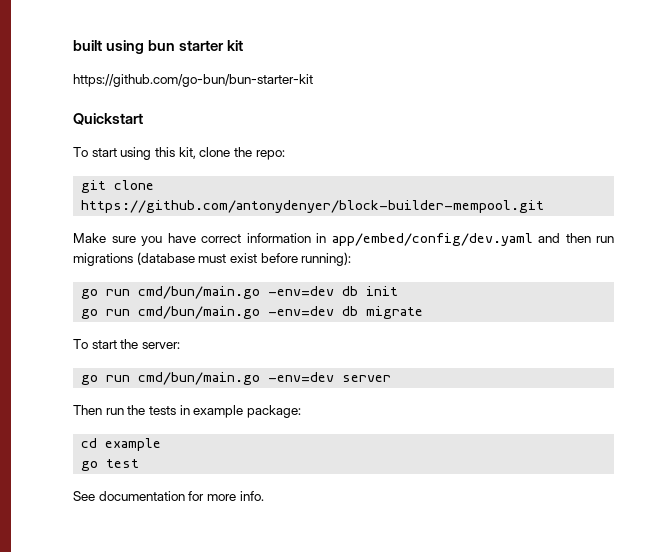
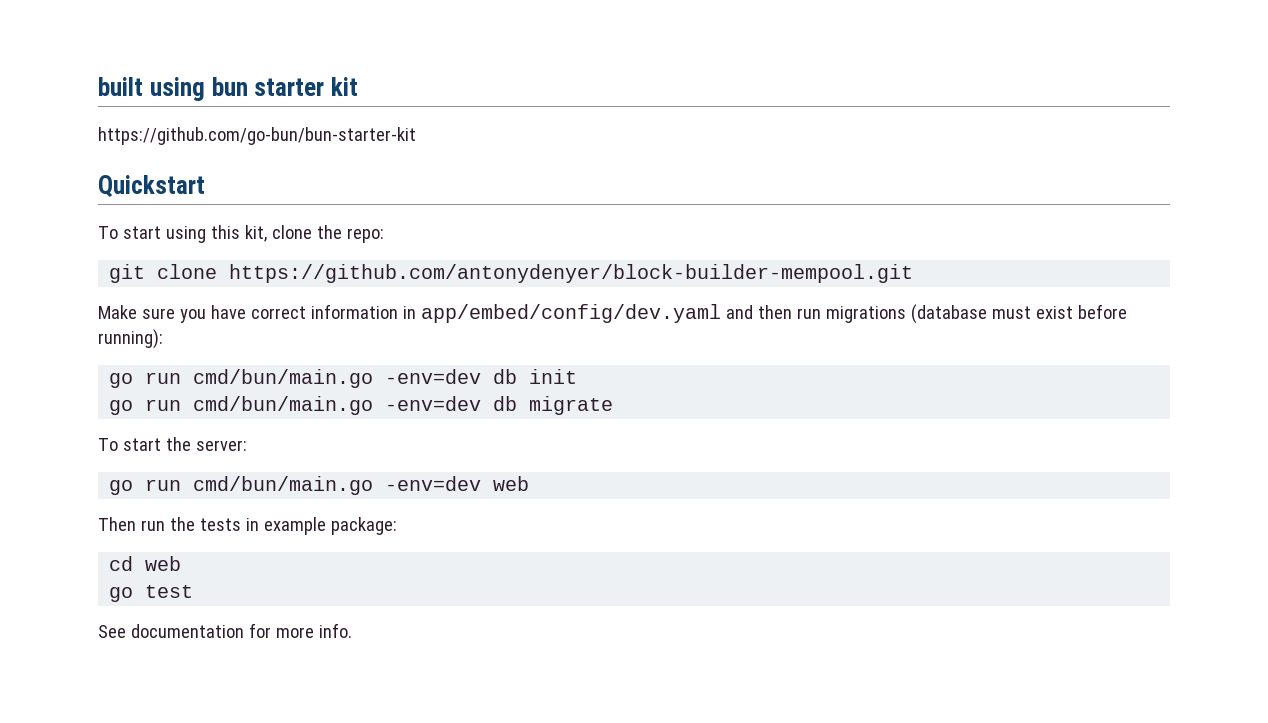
- go run cmd/bun/main.go -env=dev server
+ go run cmd/bun/main.go -env=dev web
- cd example
+ cd web

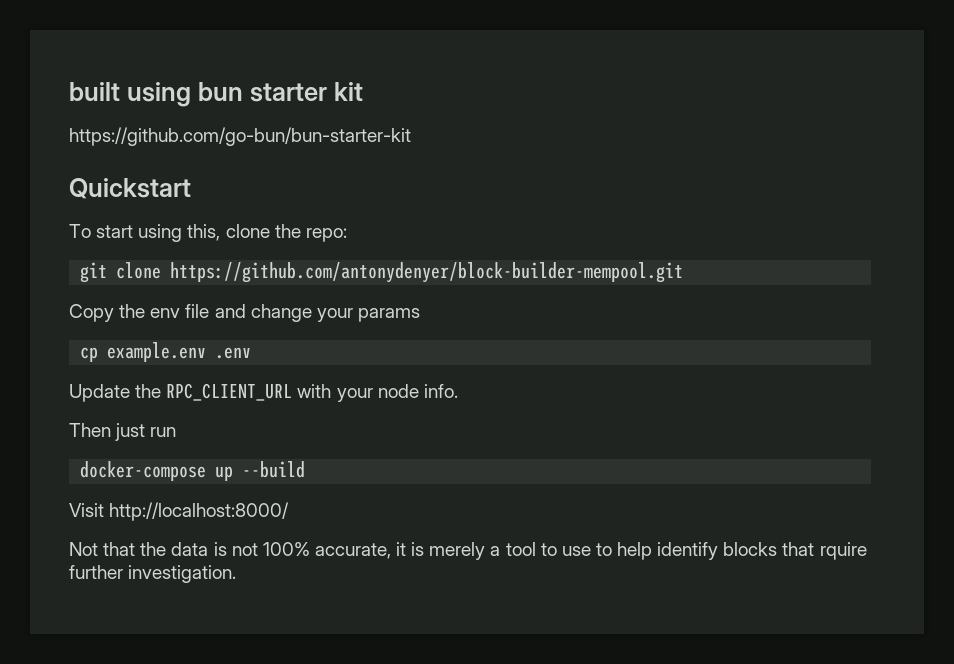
- To start using this kit, clone the repo:
+ To start using this, clone the repo:
- Make sure you have correct information in app/embed/config/dev.yaml and then run migrations (database must exist before running):
- go run cmd/bun/main.go -env=dev db init
- go run cmd/bun/main.go -env=dev db migrate
- To start the server:
- go run cmd/bun/main.go -env=dev web
+ Copy the env file and change your params
+ cp example.env .env
+ Update the RPC_CLIENT_URL with your node info.
- Then run the tests in example package:
- cd web
- go test
- See documentation for more info.
+ Then just run
+ docker-compose up --build
+ Visit http://localhost:8000/
+ Not that the data is not 100% accurate, it is merely a tool to use to help identify blocks that rquire further investigation.

